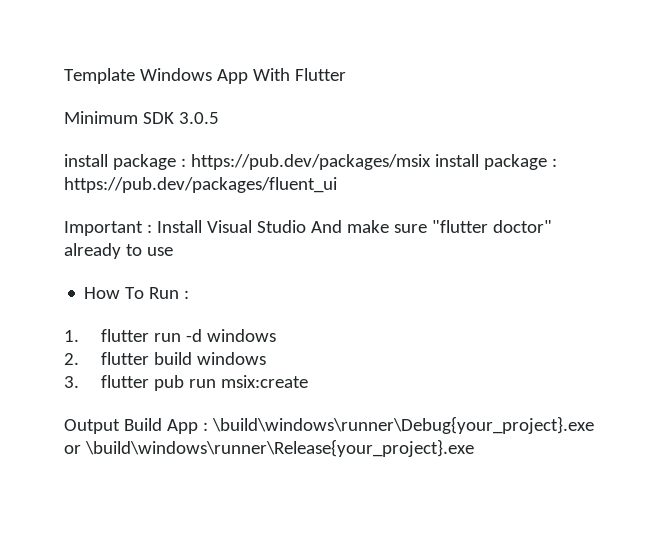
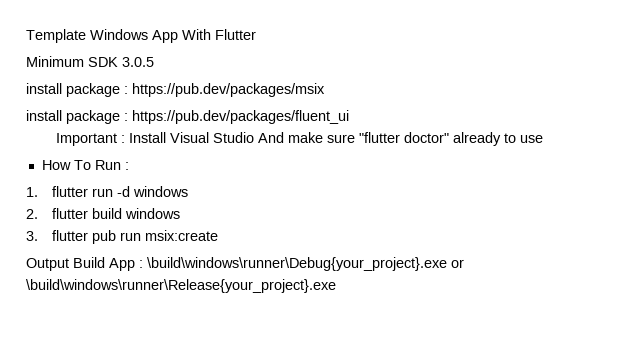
- install package : https://pub.dev/packages/msix install package : https://pub.dev/packages/fluent_ui
+ install package : https://pub.dev/packages/msix
+ install package : https://pub.dev/packages/fluent_ui

